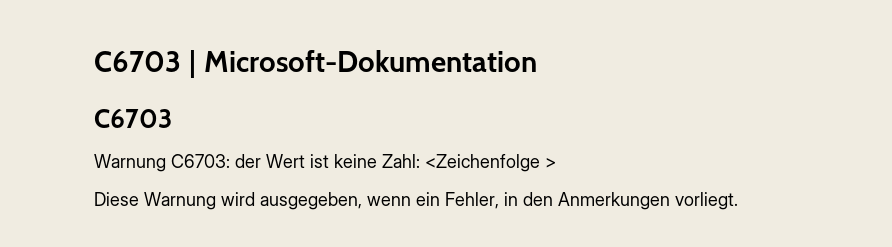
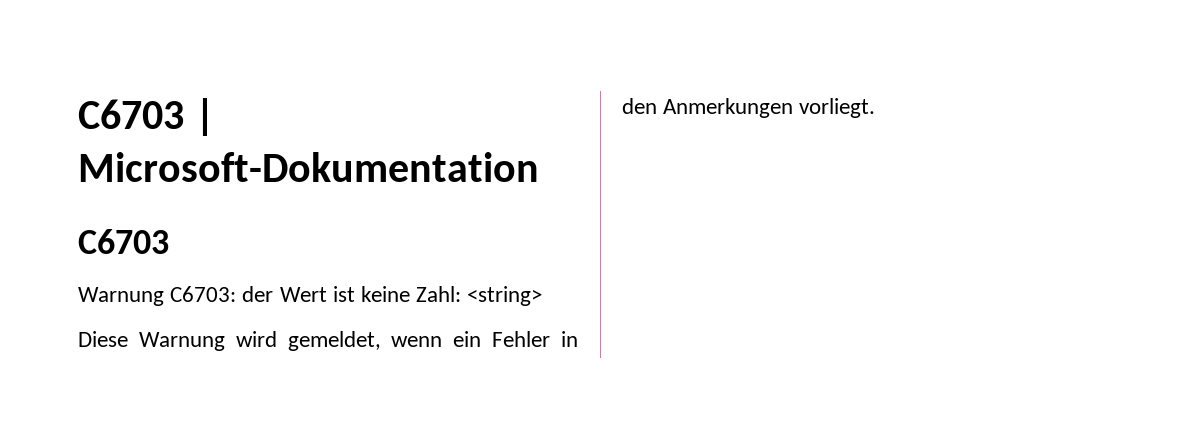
- Warnung C6703: der Wert ist keine Zahl: <Zeichenfolge >
+ Warnung C6703: der Wert ist keine Zahl: <string>
- Diese Warnung wird ausgegeben, wenn ein Fehler, in den Anmerkungen vorliegt.
+ Diese Warnung wird gemeldet, wenn ein Fehler in den Anmerkungen vorliegt.

